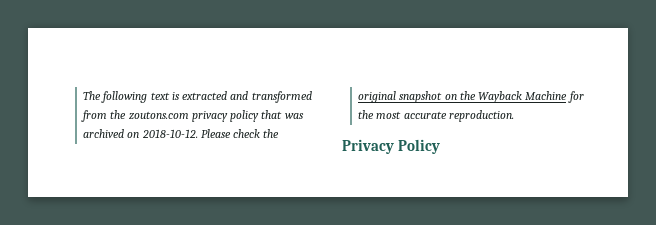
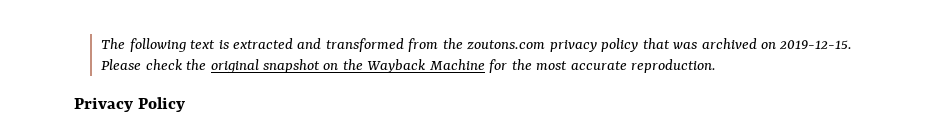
- The following text is extracted and transformed from the zoutons.com privacy policy that was archived on 2018-10-12.
+ The following text is extracted and transformed from the zoutons.com privacy policy that was archived on 2019-12-15.

